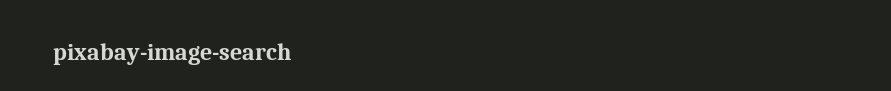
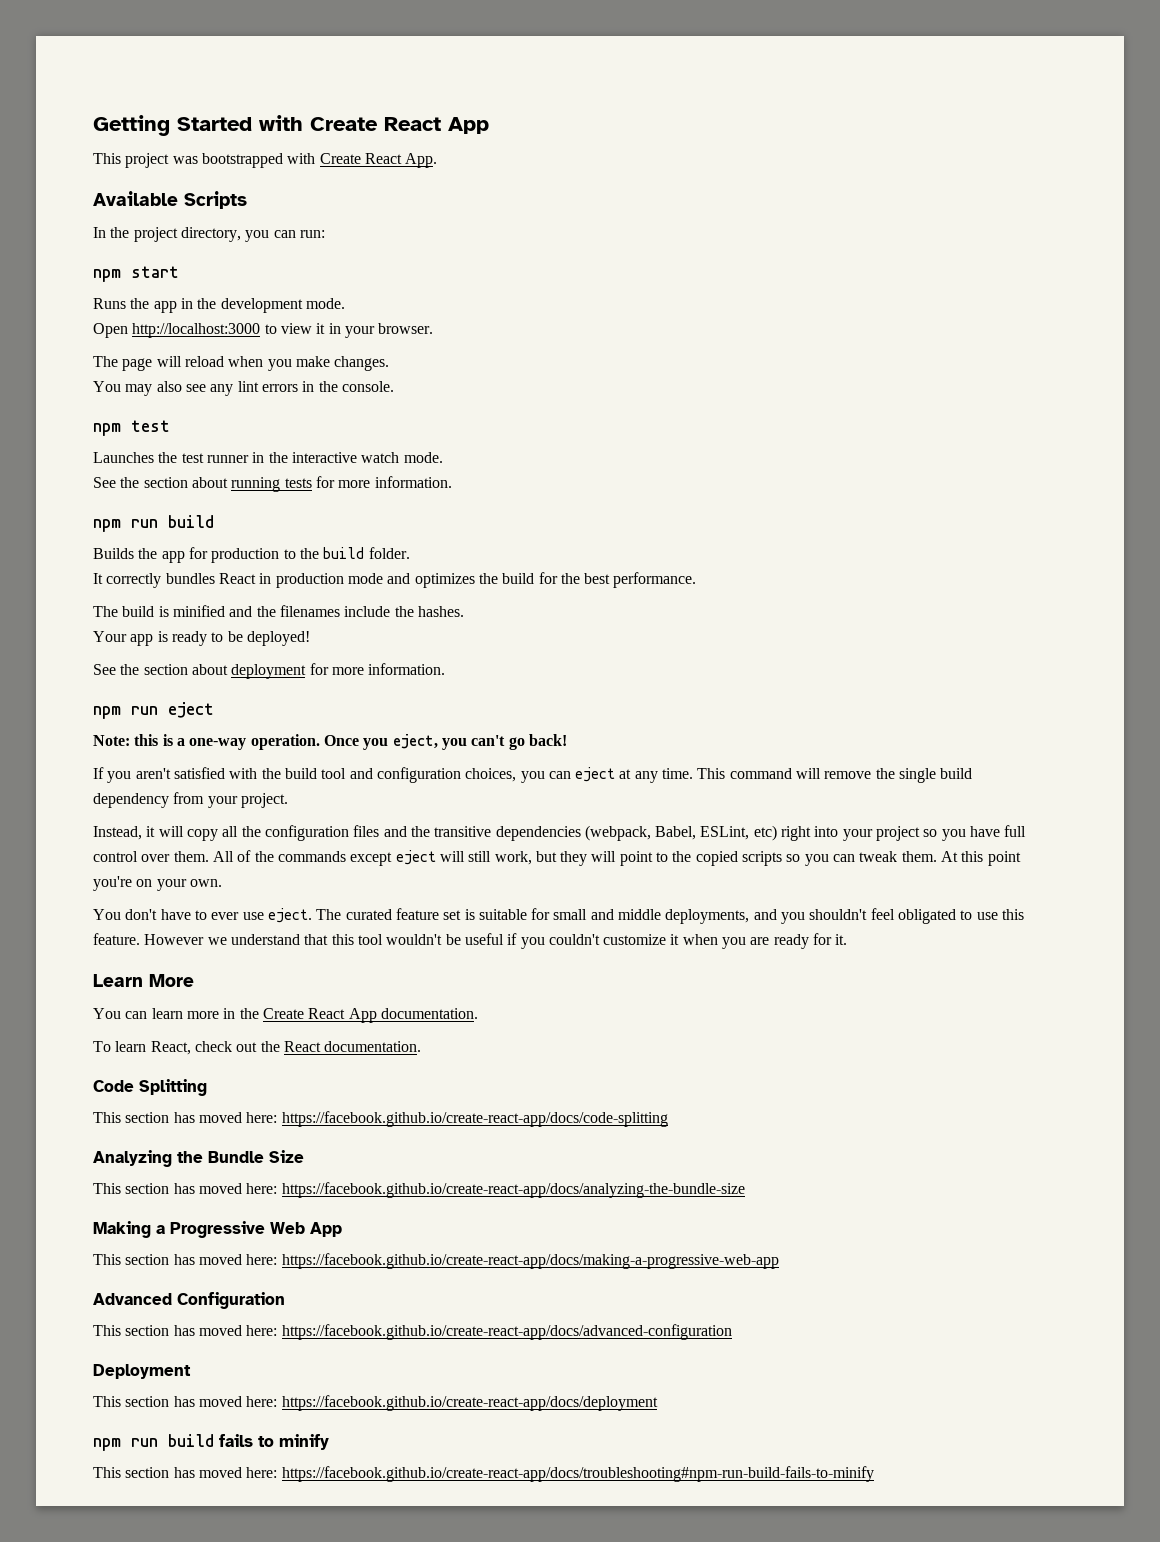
- pixabay-image-search
+ Getting Started with Create React App
+ This project was bootstrapped with Create React App.
+ Available Scripts
+ In the project directory, you can run:
+ npm start
+ Runs the app in the development mode.
+ Open http://localhost:3000 to view it in your browser.
+ The page will reload when you make changes.
+ You may also see any lint errors in the console.
+ npm test
+ Launches the test runner in the interactive watch mode.
+ See the section about running tests for more information.
+ npm run build
+ Builds the app for production to the build folder.
+ It correctly bundles React in production mode and optimizes the build for the best performance.
+ The build is minified and the filenames include the hashes.
+ Your app is ready to be deployed!
+ See the section about deployment for more information.
+ npm run eject
+ Note: this is a one-way operation. Once you eject, you can't go back!
+ If you aren't satisfied with the build tool and configuration choices, you can eject at any time. This command will remove the single build dependency from your project.
+ Instead, it will copy all the configuration files and the transitive dependencies (webpack, Babel, ESLint, etc) right into your project so you have full control over them. All of the commands except eject will still work, but they will point to the copied scripts so you can tweak them. At this point you're on your own.
+ You don't have to ever use eject. The curated feature set is suitable for small and middle deployments, and you shouldn't feel obligated to use this feature. However we understand that this tool wouldn't be useful if you couldn't customize it when you are ready for it.
+ Learn More
+ You can learn more in the Create React App documentation.
+ To learn React, check out the React documentation.
+ Code Splitting
+ This section has moved here: https://facebook.github.io/create-react-app/docs/code-splitting
+ Analyzing the Bundle Size
+ This section has moved here: https://facebook.github.io/create-react-app/docs/analyzing-the-bundle-size
+ Making a Progressive Web App
+ This section has moved here: https://facebook.github.io/create-react-app/docs/making-a-progressive-web-app
+ Advanced Configuration
+ This section has moved here: https://facebook.github.io/create-react-app/docs/advanced-configuration
+ Deployment
+ This section has moved here: https://facebook.github.io/create-react-app/docs/deployment
+ npm run build fails to minify
+ This section has moved here: https://facebook.github.io/create-react-app/docs/troubleshooting#npm-run-build-fails-to-minify

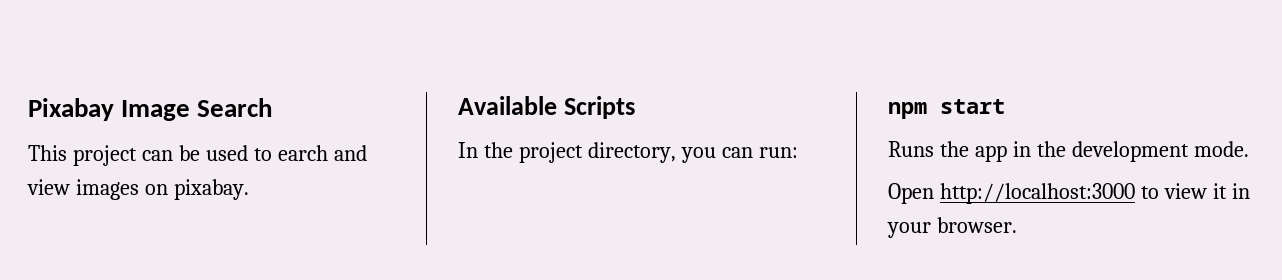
- Getting Started with Create React App
- This project was bootstrapped with Create React App.
+ Pixabay Image Search
+ This project can be used to earch and view images on pixabay.
- The page will reload when you make changes.
- You may also see any lint errors in the console.
- npm test
- Launches the test runner in the interactive watch mode.
- See the section about running tests for more information.
- npm run build
- Builds the app for production to the build folder.
- It correctly bundles React in production mode and optimizes the build for the best performance.
- The build is minified and the filenames include the hashes.
- Your app is ready to be deployed!
- See the section about deployment for more information.
- npm run eject
- Note: this is a one-way operation. Once you eject, you can't go back!
- If you aren't satisfied with the build tool and configuration choices, you can eject at any time. This command will remove the single build dependency from your project.
- Instead, it will copy all the configuration files and the transitive dependencies (webpack, Babel, ESLint, etc) right into your project so you have full control over them. All of the commands except eject will still work, but they will point to the copied scripts so you can tweak them. At this point you're on your own.
- You don't have to ever use eject. The curated feature set is suitable for small and middle deployments, and you shouldn't feel obligated to use this feature. However we understand that this tool wouldn't be useful if you couldn't customize it when you are ready for it.
- Learn More
- You can learn more in the Create React App documentation.
- To learn React, check out the React documentation.
- Code Splitting
- This section has moved here: https://facebook.github.io/create-react-app/docs/code-splitting
- Analyzing the Bundle Size
- This section has moved here: https://facebook.github.io/create-react-app/docs/analyzing-the-bundle-size
- Making a Progressive Web App
- This section has moved here: https://facebook.github.io/create-react-app/docs/making-a-progressive-web-app
- Advanced Configuration
- This section has moved here: https://facebook.github.io/create-react-app/docs/advanced-configuration
- Deployment
- This section has moved here: https://facebook.github.io/create-react-app/docs/deployment
- npm run build fails to minify
- This section has moved here: https://facebook.github.io/create-react-app/docs/troubleshooting#npm-run-build-fails-to-minify

